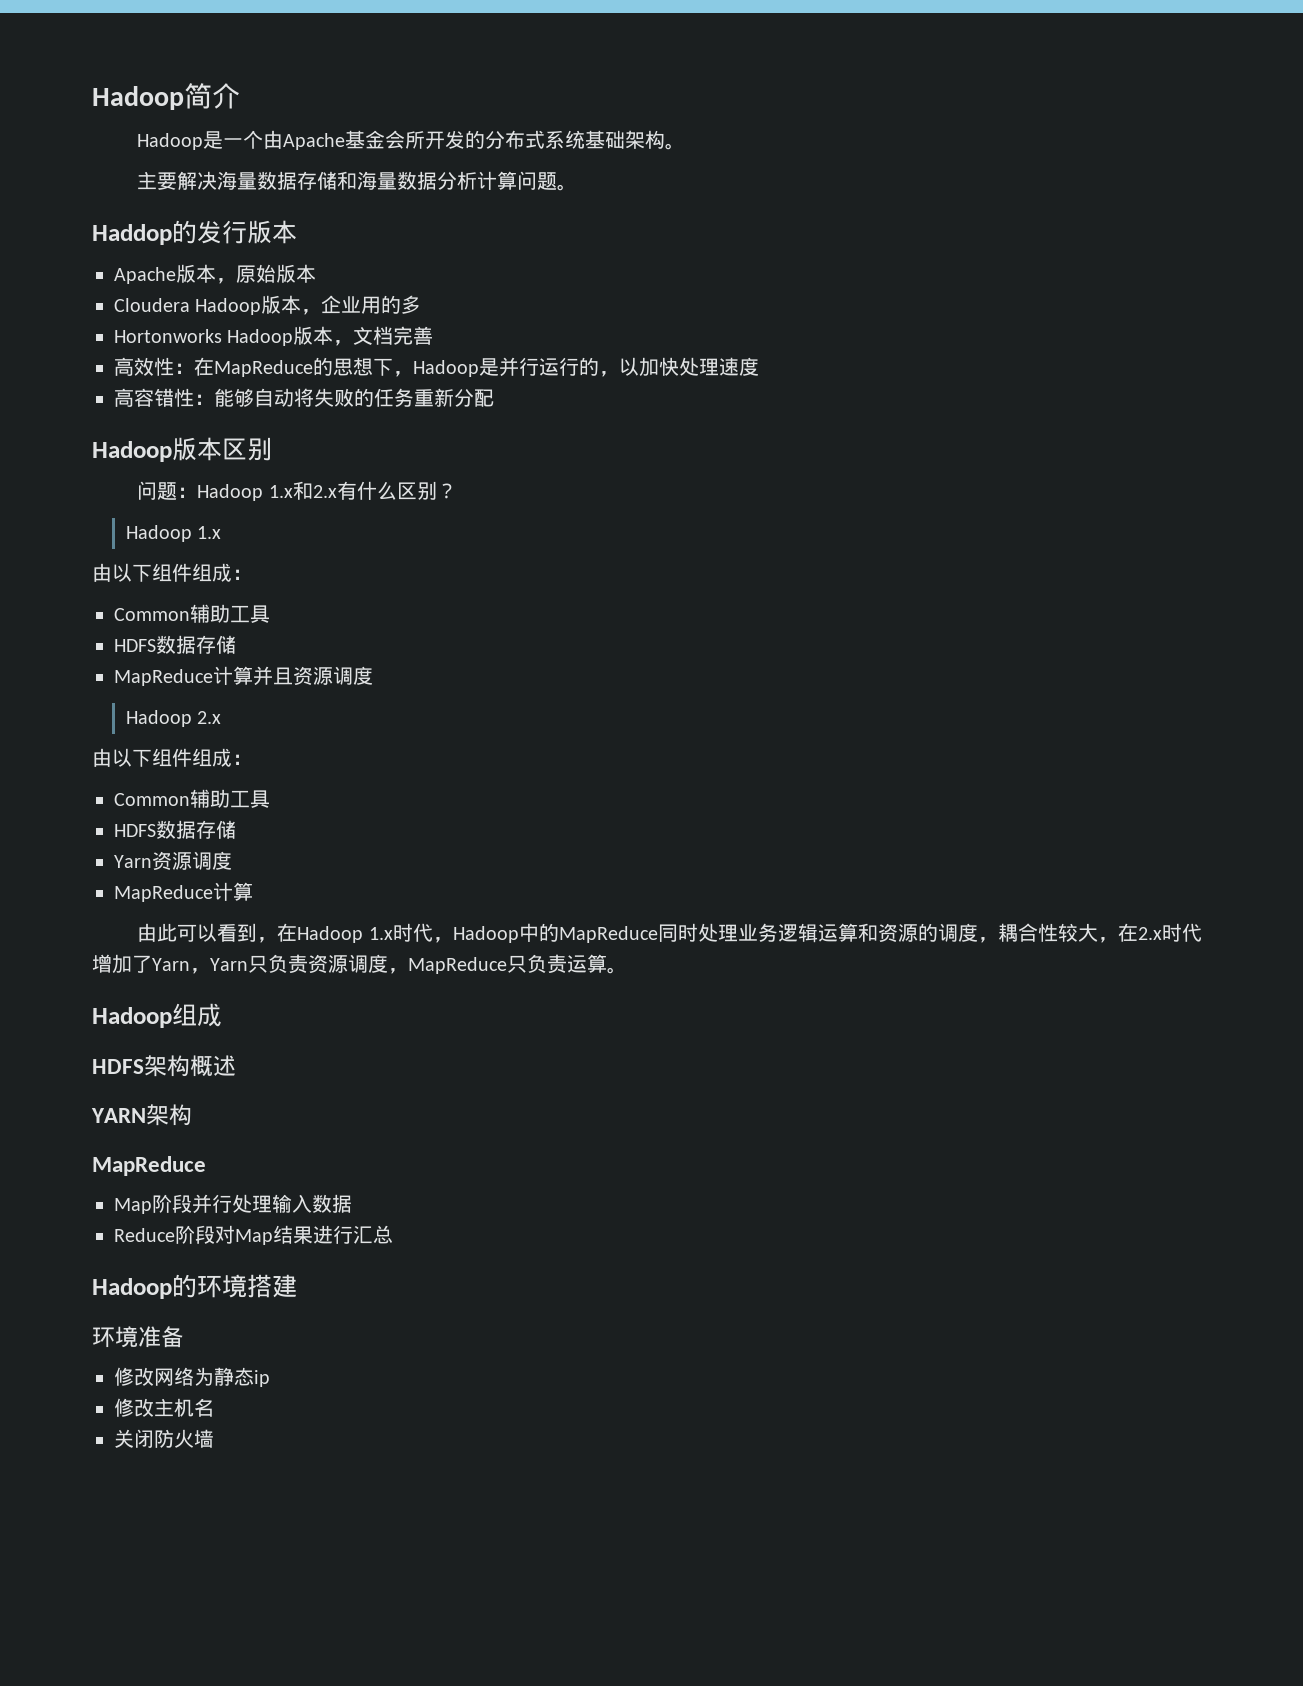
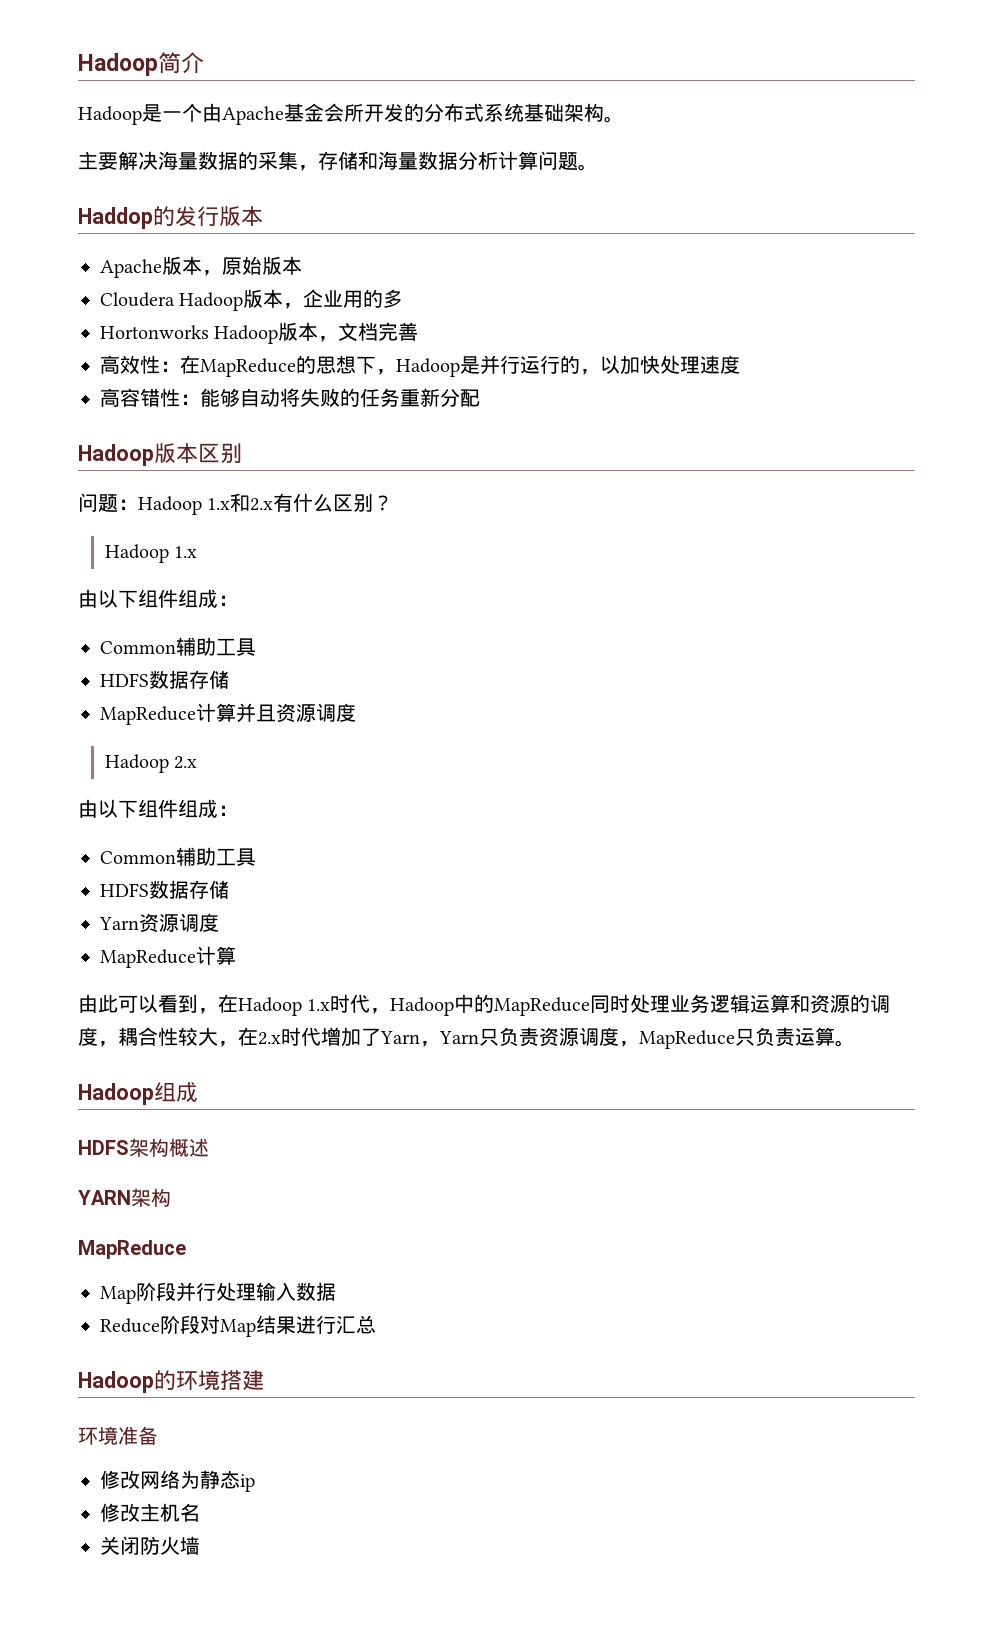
- 主要解决海量数据存储和海量数据分析计算问题。
+ 主要解决海量数据的采集，存储和海量数据分析计算问题。

